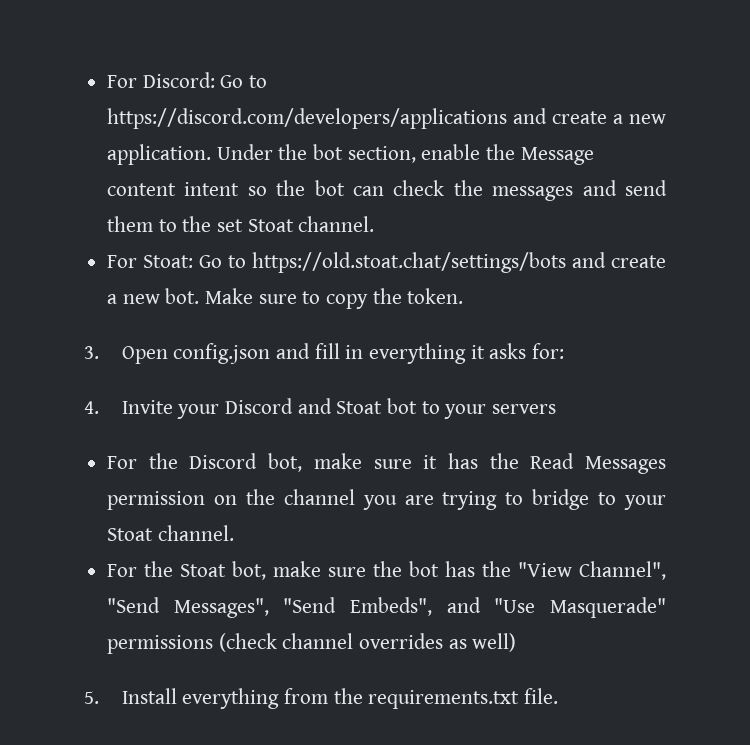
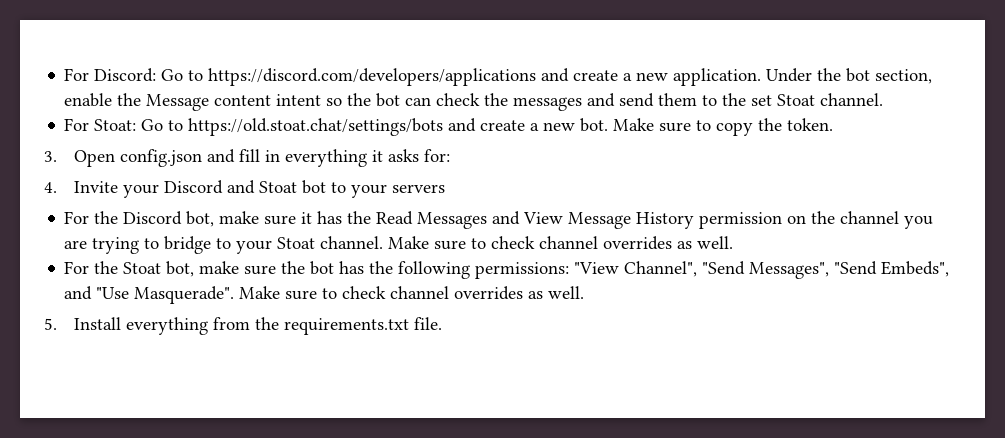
- For the Discord bot, make sure it has the Read Messages permission on the channel you are trying to bridge to your Stoat channel.
+ For the Discord bot, make sure it has the Read Messages and View Message History permission on the channel you are trying to bridge to your Stoat channel. Make sure to check channel overrides as well.
- For the Stoat bot, make sure the bot has the "View Channel", "Send Messages", "Send Embeds", and "Use Masquerade" permissions (check channel overrides as well)
+ For the Stoat bot, make sure the bot has the following permissions: "View Channel", "Send Messages", "Send Embeds", and "Use Masquerade". Make sure to check channel overrides as well.

